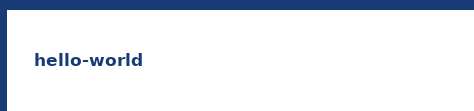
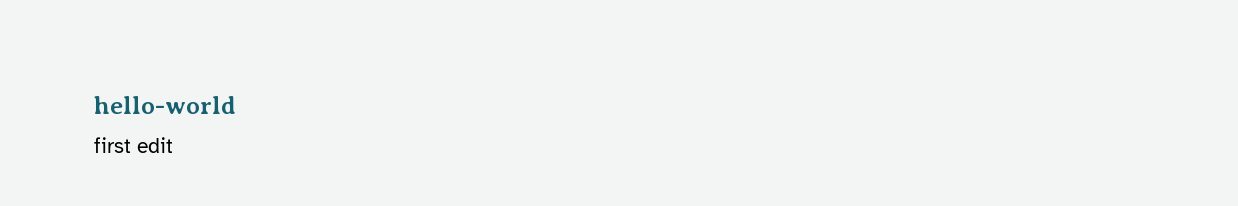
+ first edit

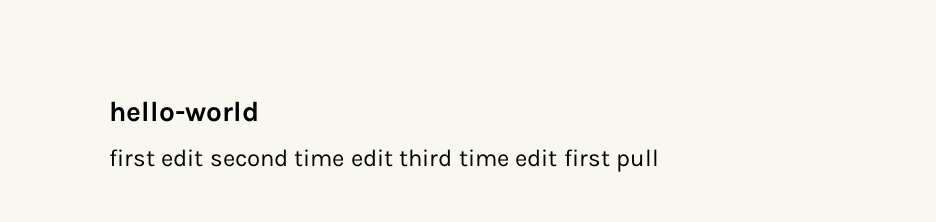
- first edit
+ first edit second time edit third time edit first pull

